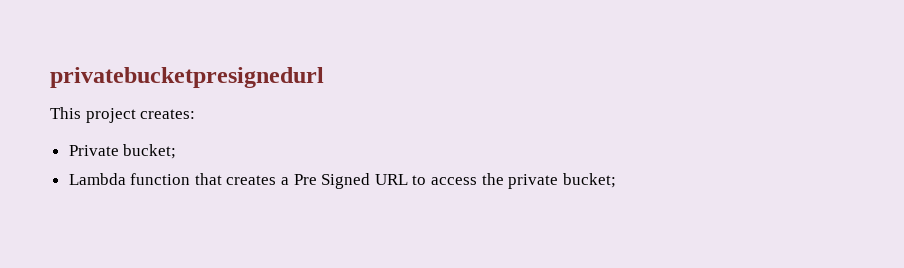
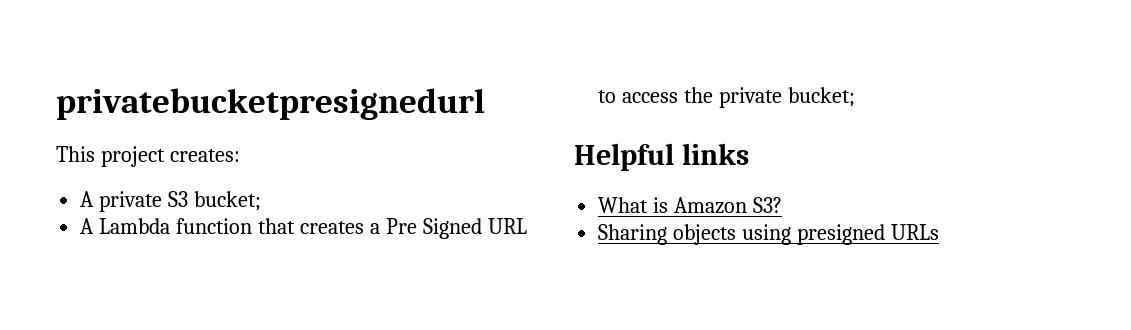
- Private bucket;
- Lambda function that creates a Pre Signed URL to access the private bucket;
+ A private S3 bucket;
+ A Lambda function that creates a Pre Signed URL to access the private bucket;
+ Helpful links
+ What is Amazon S3?
+ Sharing objects using presigned URLs

